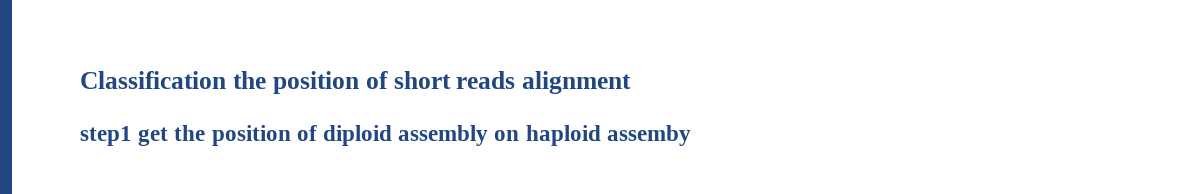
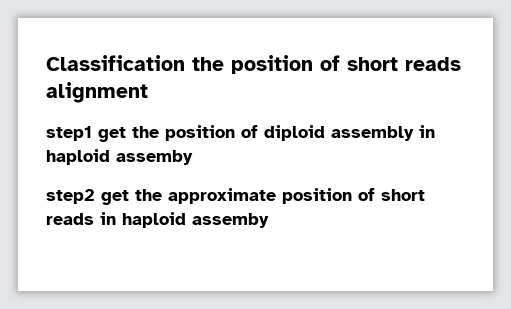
- step1 get the position of diploid assembly on haploid assemby
+ step1 get the position of diploid assembly in haploid assemby
+ step2 get the approximate position of short reads in haploid assemby

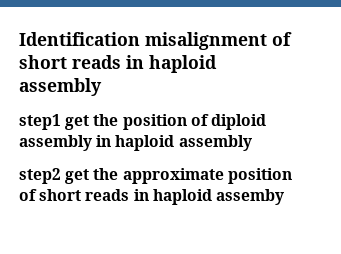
- Classification the position of short reads alignment
+ Identification misalignment of short reads in haploid assembly
- step1 get the position of diploid assembly in haploid assemby
+ step1 get the position of diploid assembly in haploid assembly

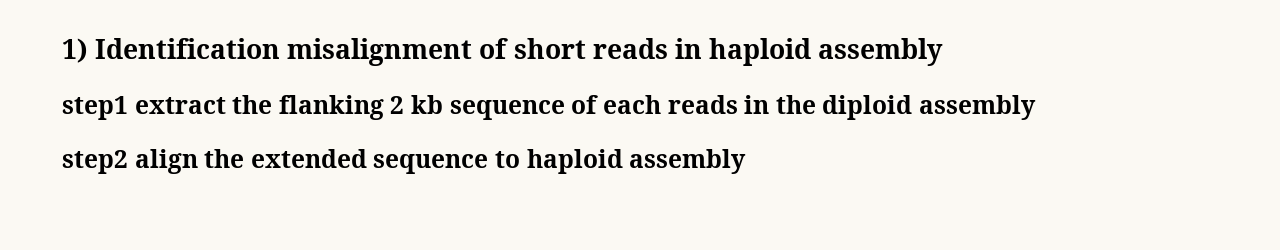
- Identification misalignment of short reads in haploid assembly
+ 1) Identification misalignment of short reads in haploid assembly
- step1 get the position of diploid assembly in haploid assembly
- step2 get the approximate position of short reads in haploid assemby
+ step1 extract the flanking 2 kb sequence of each reads in the diploid assembly
+ step2 align the extended sequence to haploid assembly

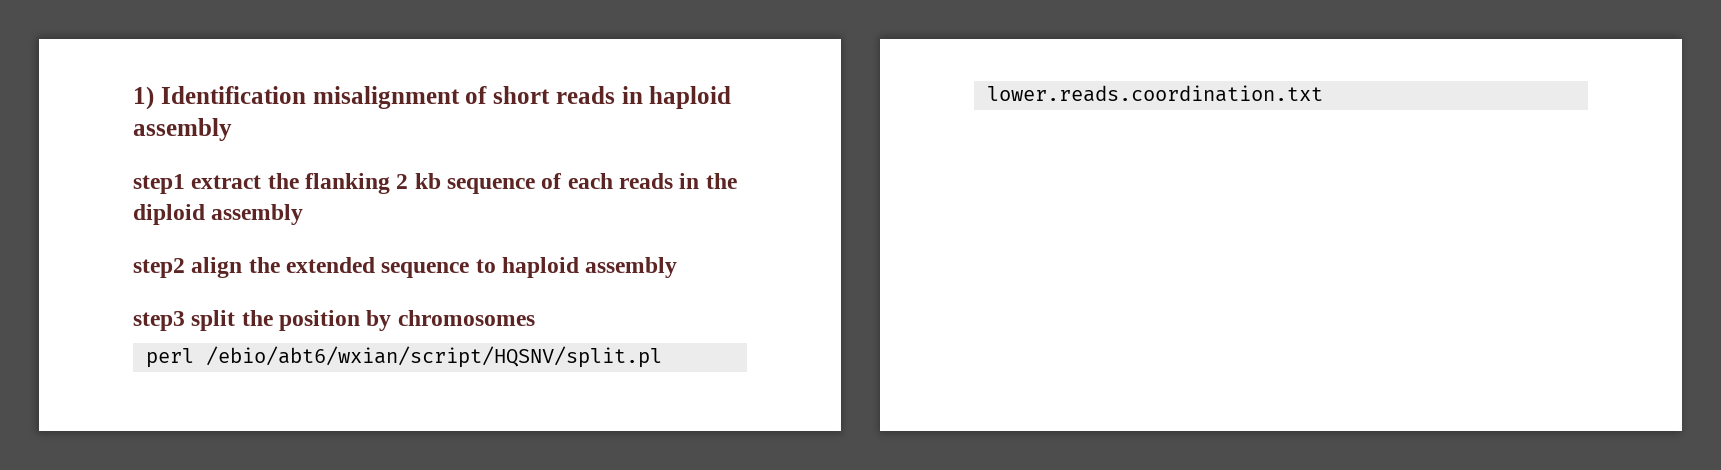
+ step3 split the position by chromosomes
+ perl /ebio/abt6/wxian/script/HQSNV/split.pl lower.reads.coordination.txt

